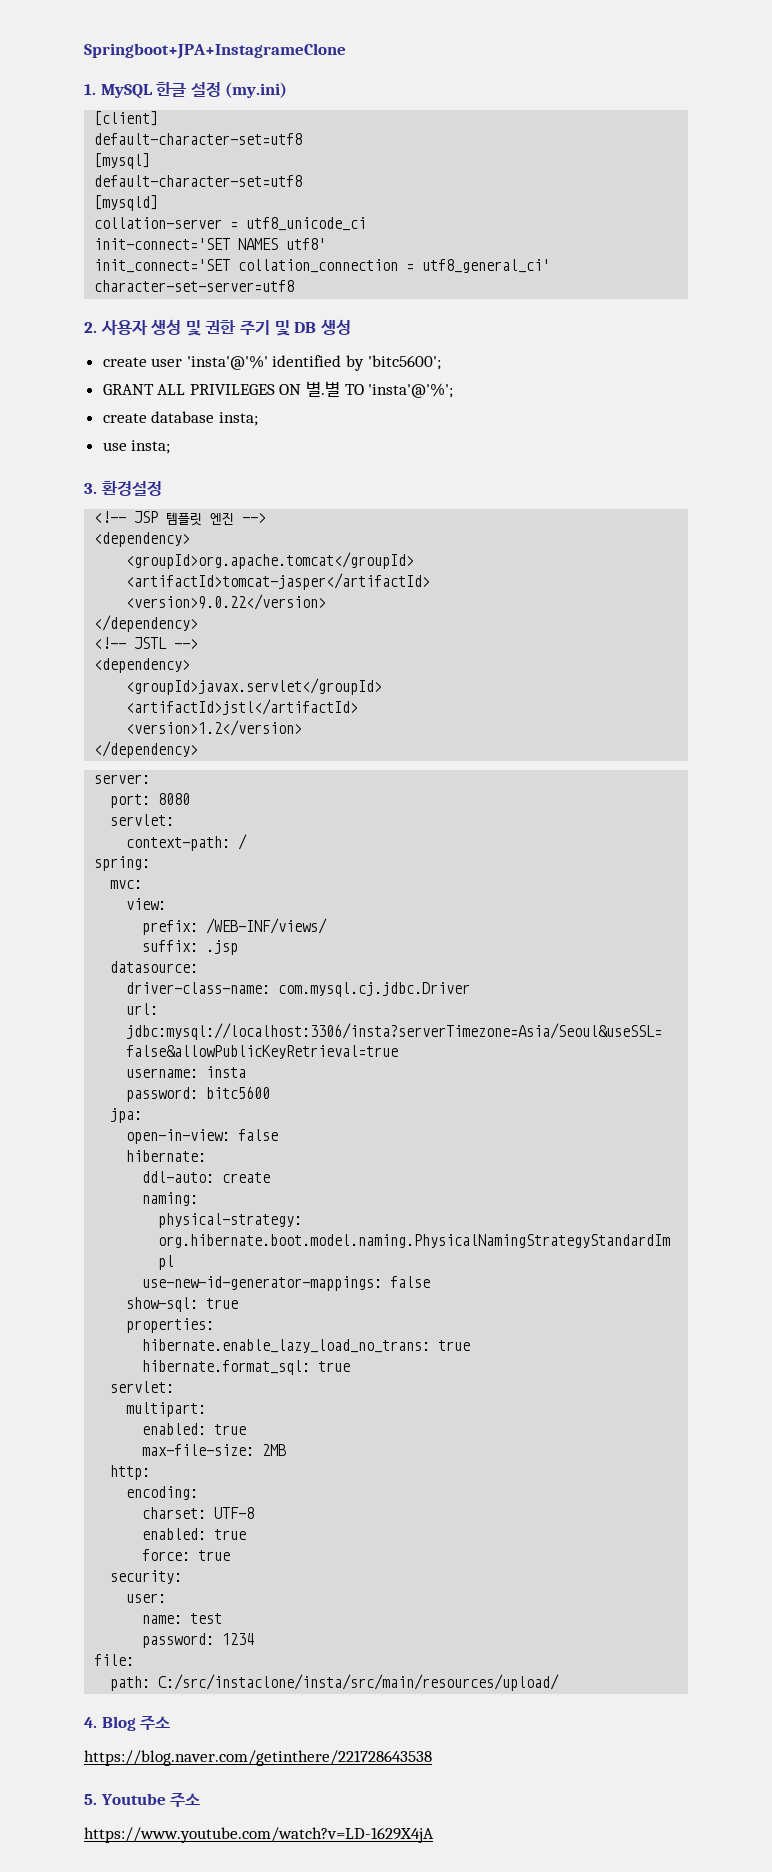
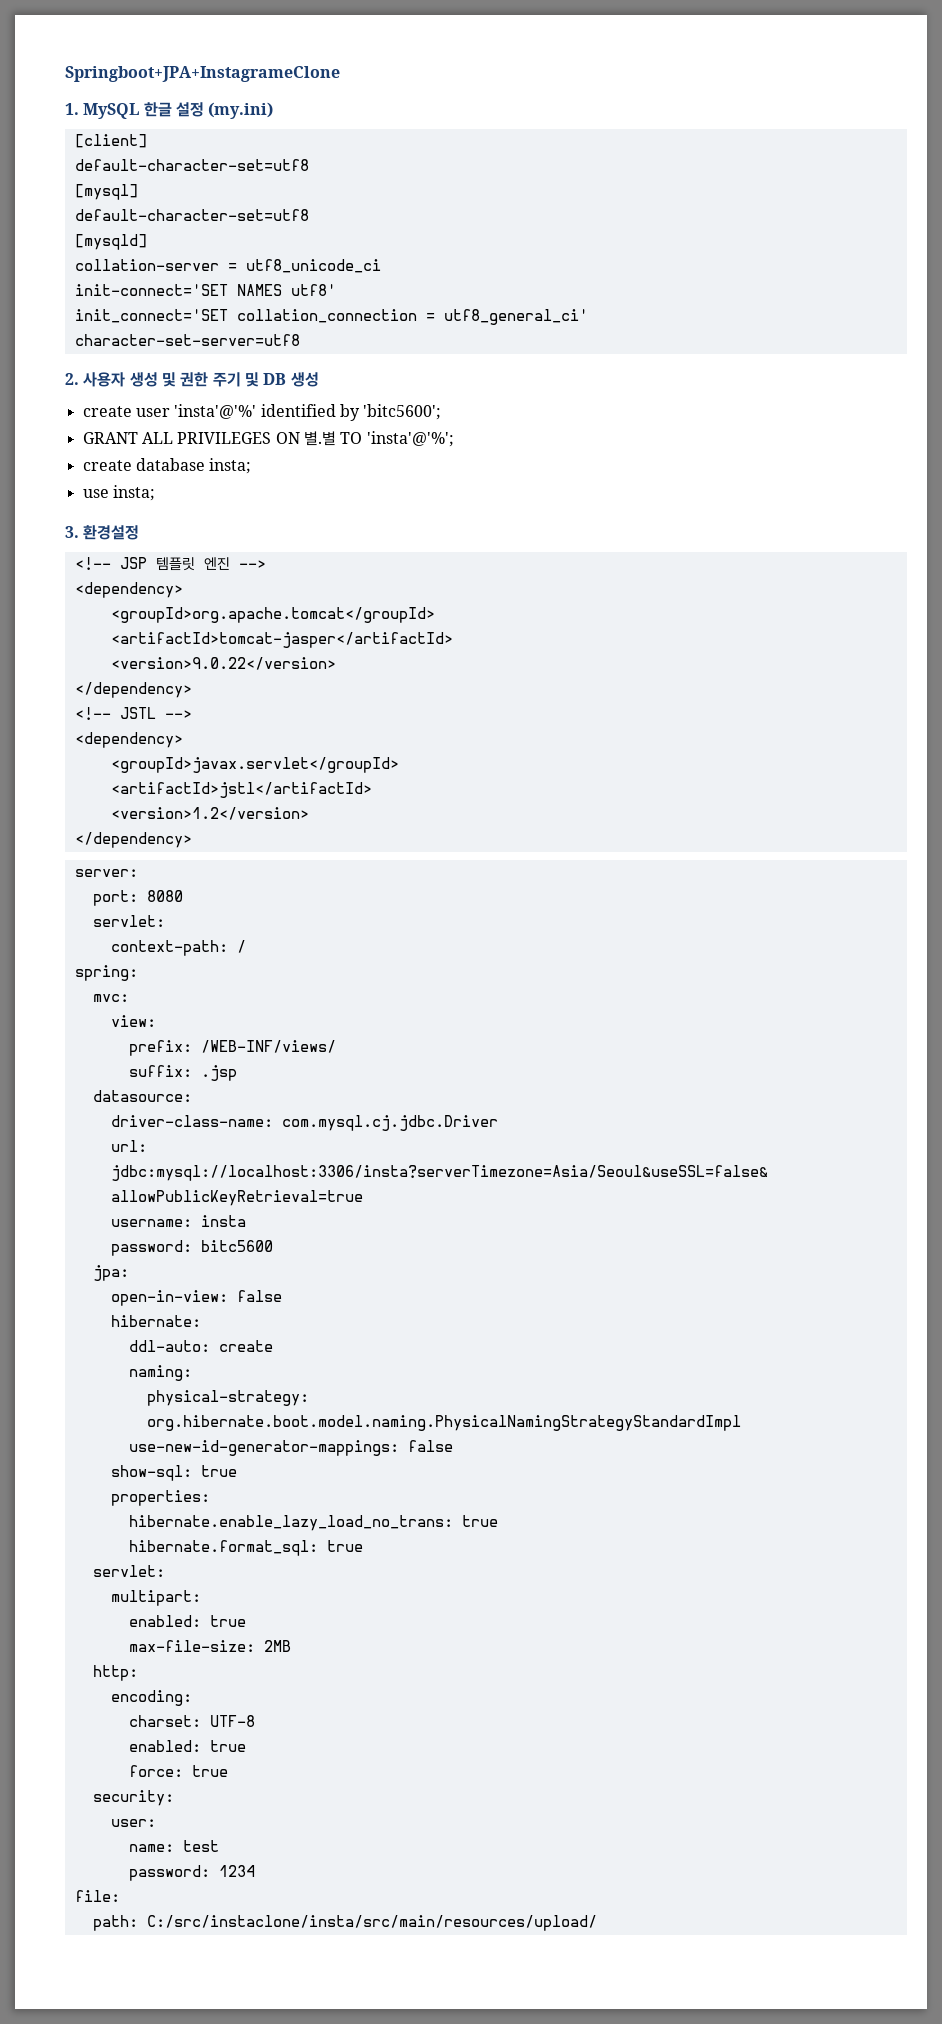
- 4. Blog 주소
- https://blog.naver.com/getinthere/221728643538
- 5. Youtube 주소
- https://www.youtube.com/watch?v=LD-1629X4jA

